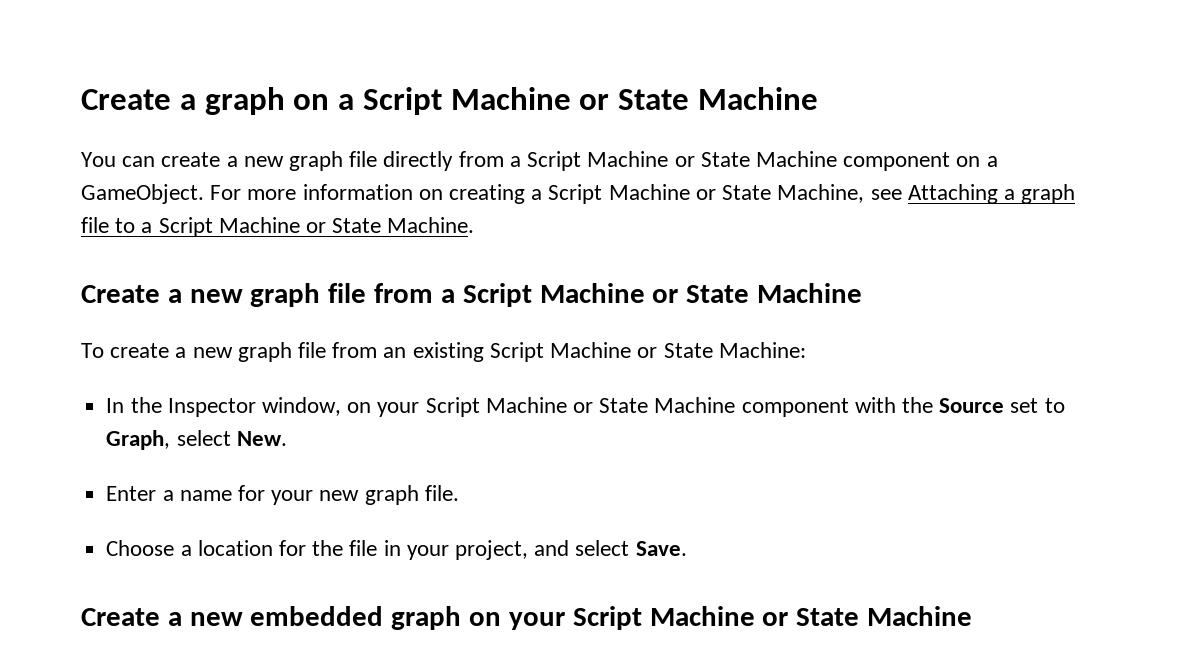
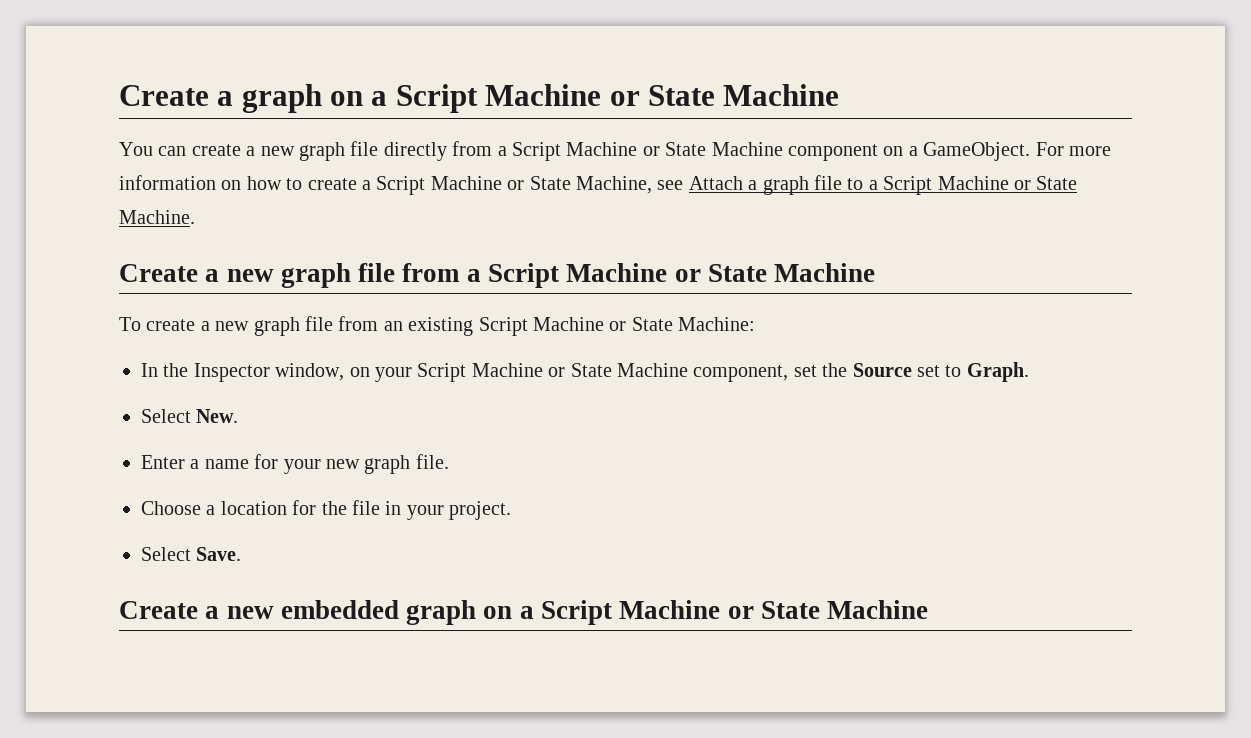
- For more information on creating a Script Machine or State Machine, see Attaching a graph file to a Script Machine or State Machine.
+ For more information on how to create a Script Machine or State Machine, see Attach a graph file to a Script Machine or State Machine.
- In the Inspector window, on your Script Machine or State Machine component with the Source set to Graph, select New.
+ In the Inspector window, on your Script Machine or State Machine component, set the Source set to Graph.
+ Select New.
- Choose a location for the file in your project, and select Save.
+ Choose a location for the file in your project.
+ Select Save.
- Create a new embedded graph on your Script Machine or State Machine
+ Create a new embedded graph on a Script Machine or State Machine

